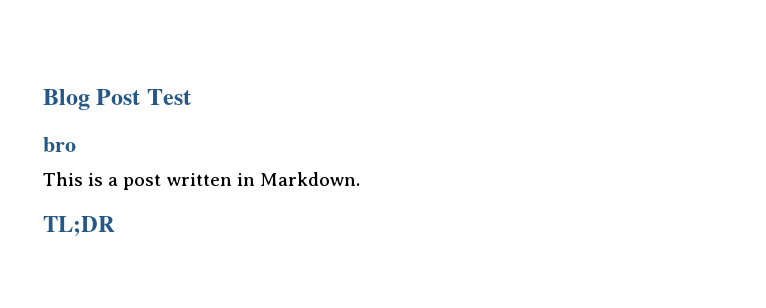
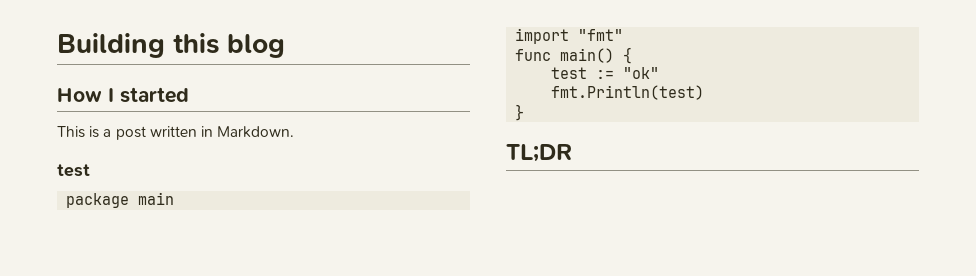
- Blog Post Test
- bro
+ Building this blog
+ How I started
  This is a post written in Markdown.
+ test
+ package main
+ import "fmt"
+ func main() {
+ test := "ok"
+ fmt.Println(test)
+ }

